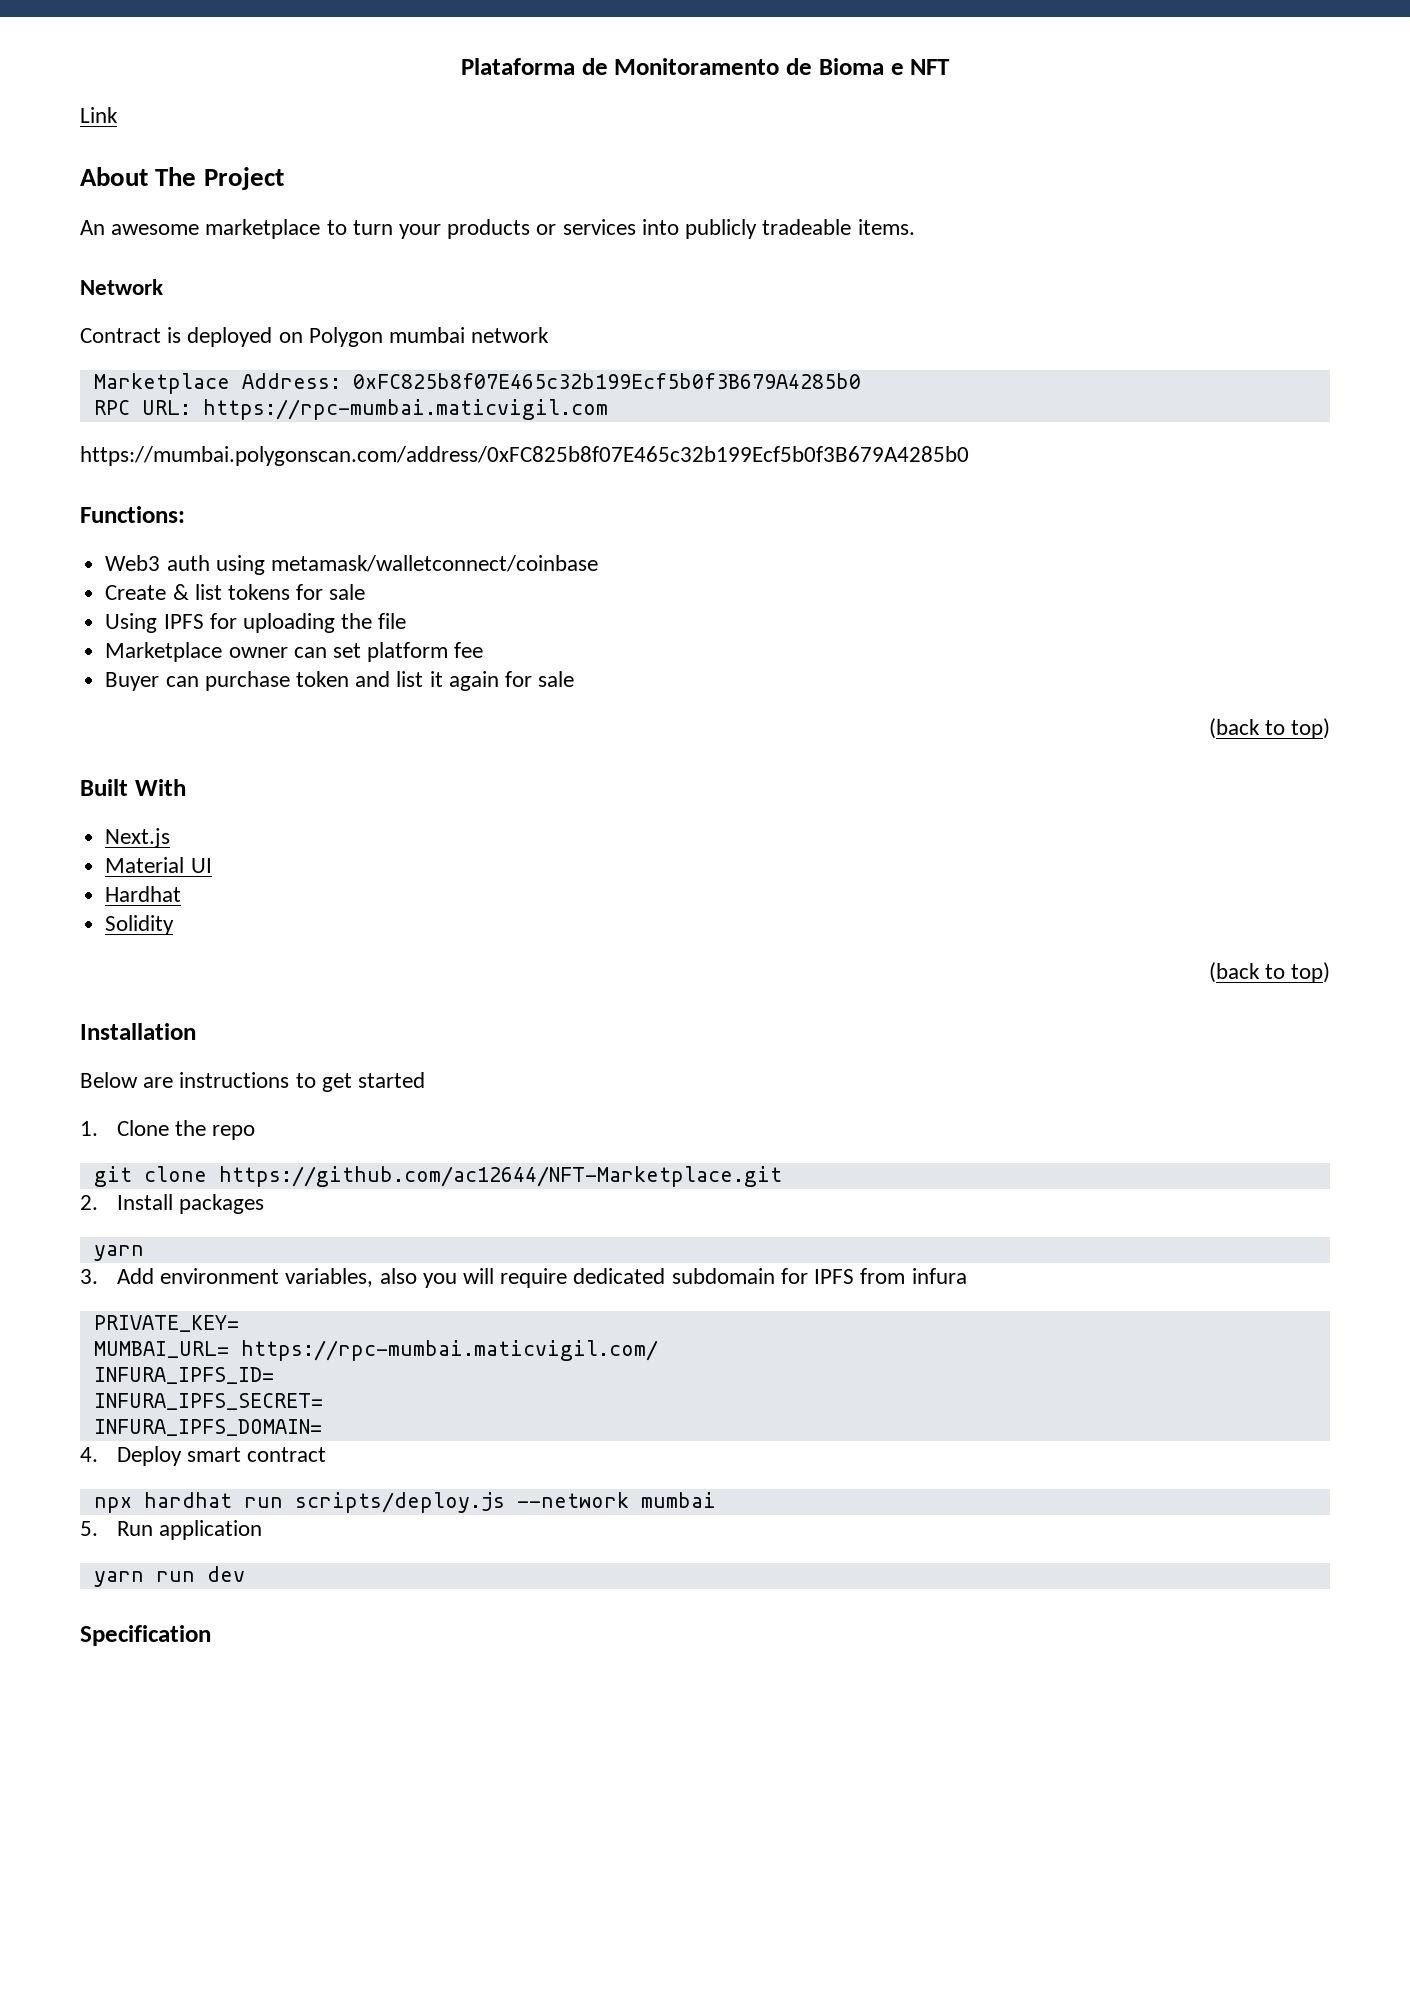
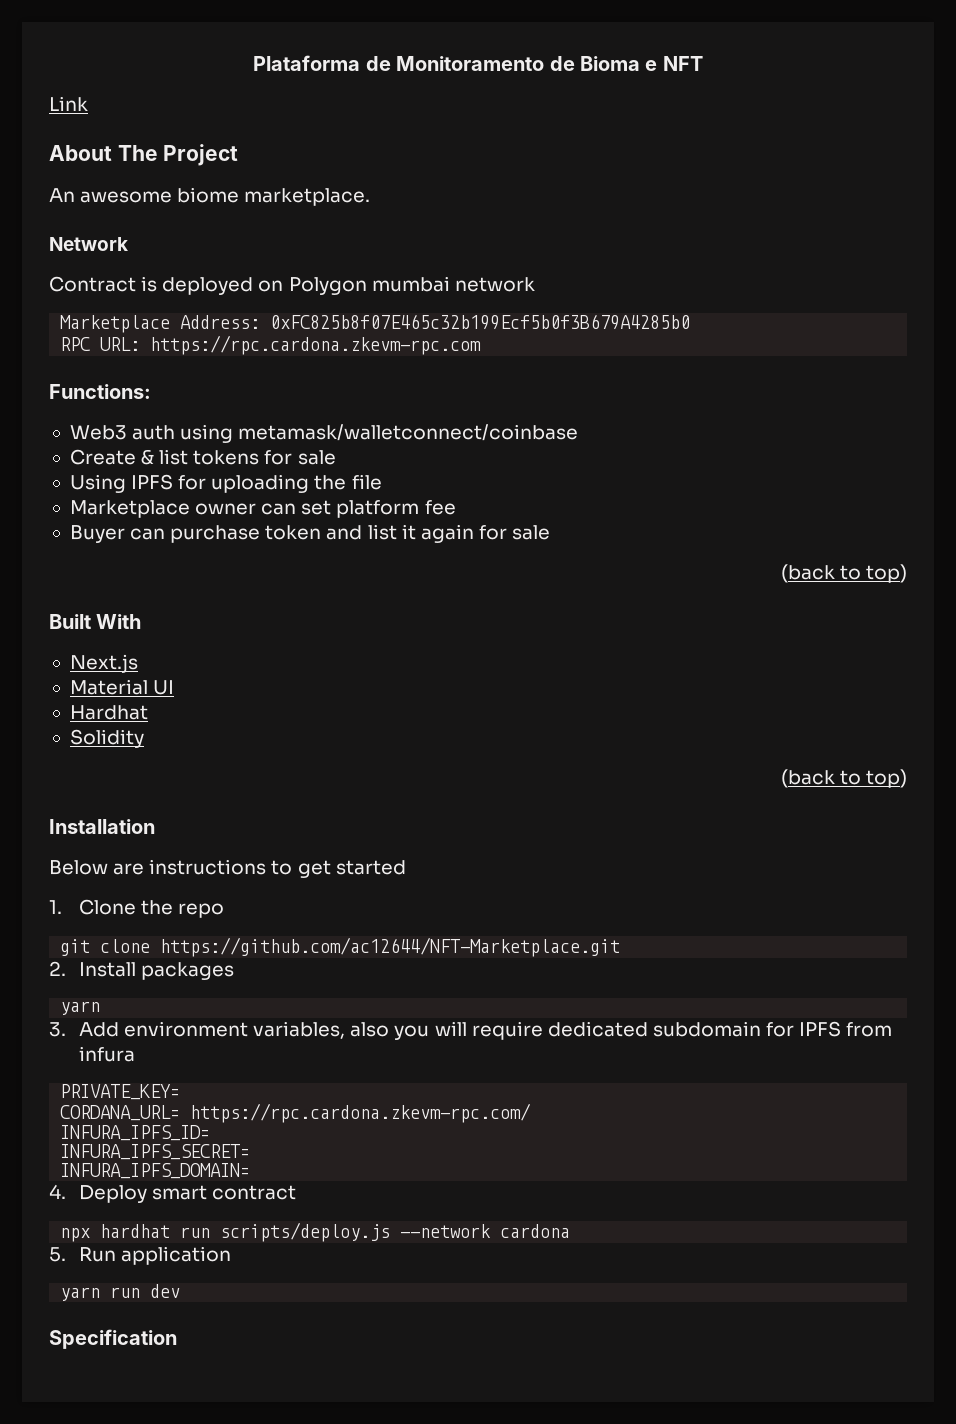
- An awesome marketplace to turn your products or services into publicly tradeable items.
+ An awesome biome marketplace.
- RPC URL: https://rpc-mumbai.maticvigil.com
- https://mumbai.polygonscan.com/address/0xFC825b8f07E465c32b199Ecf5b0f3B679A4285b0
+ RPC URL: https://rpc.cardona.zkevm-rpc.com
- MUMBAI_URL= https://rpc-mumbai.maticvigil.com/
+ CORDANA_URL= https://rpc.cardona.zkevm-rpc.com/
- npx hardhat run scripts/deploy.js --network mumbai
+ npx hardhat run scripts/deploy.js --network cardona

